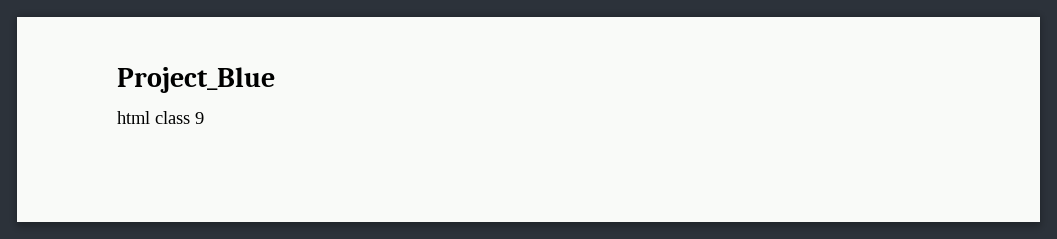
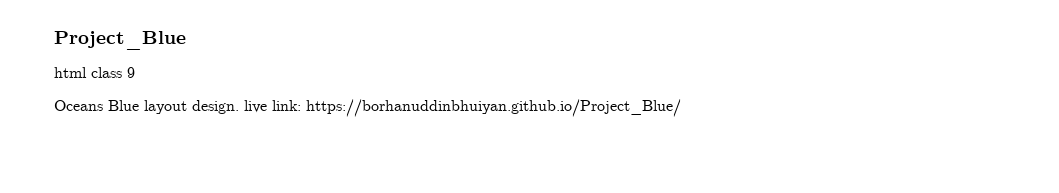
+ Oceans Blue layout design. live link: https://borhanuddinbhuiyan.github.io/Project_Blue/

